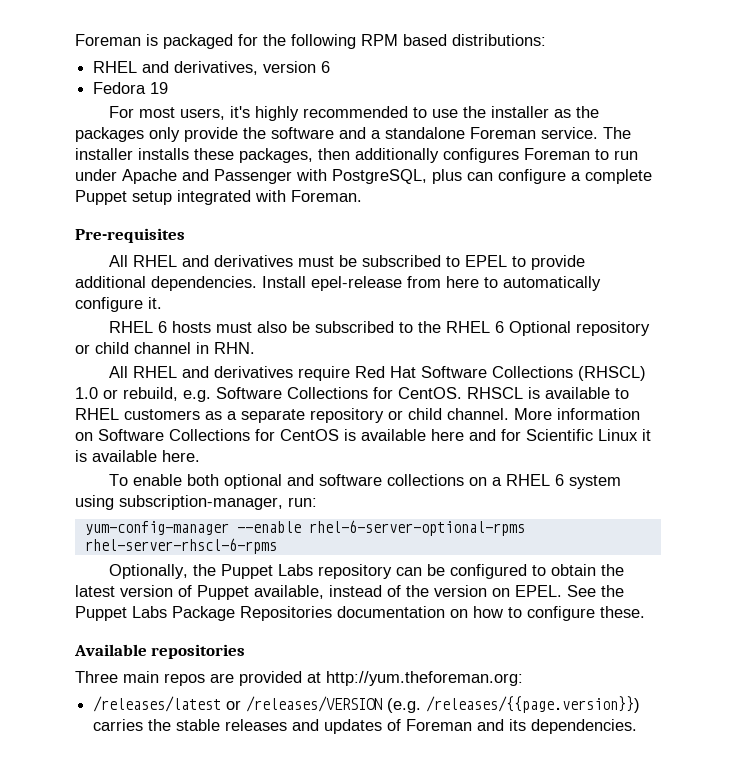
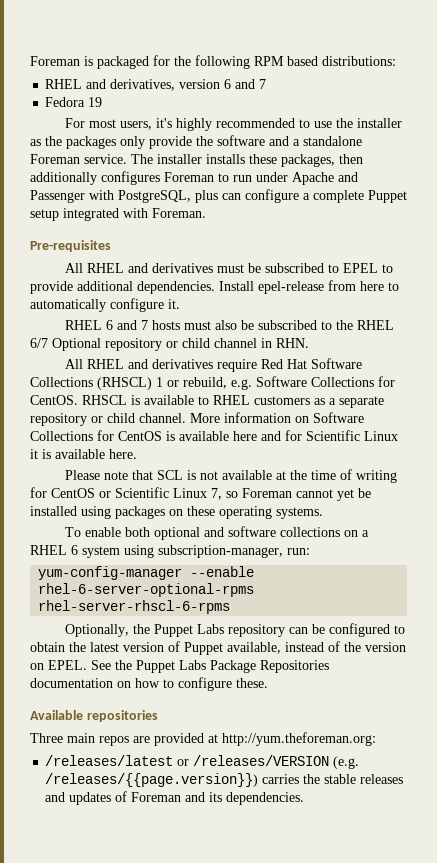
- RHEL and derivatives, version 6
+ RHEL and derivatives, version 6 and 7
- RHEL 6 hosts must also be subscribed to the RHEL 6 Optional repository or child channel in RHN.
+ RHEL 6 and 7 hosts must also be subscribed to the RHEL 6/7 Optional repository or child channel in RHN.
- All RHEL and derivatives require Red Hat Software Collections (RHSCL) 1.0 or rebuild, e.g. Software Collections for CentOS.
+ All RHEL and derivatives require Red Hat Software Collections (RHSCL) 1 or rebuild, e.g. Software Collections for CentOS.
+ Please note that SCL is not available at the time of writing for CentOS or Scientific Linux 7, so Foreman cannot yet be installed using packages on these operating systems.

